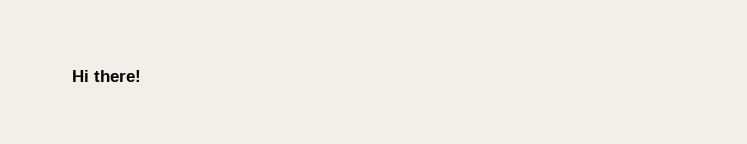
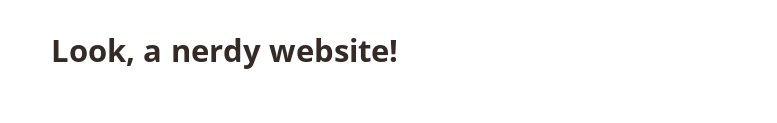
- Hi there!
+ Look, a nerdy website!

